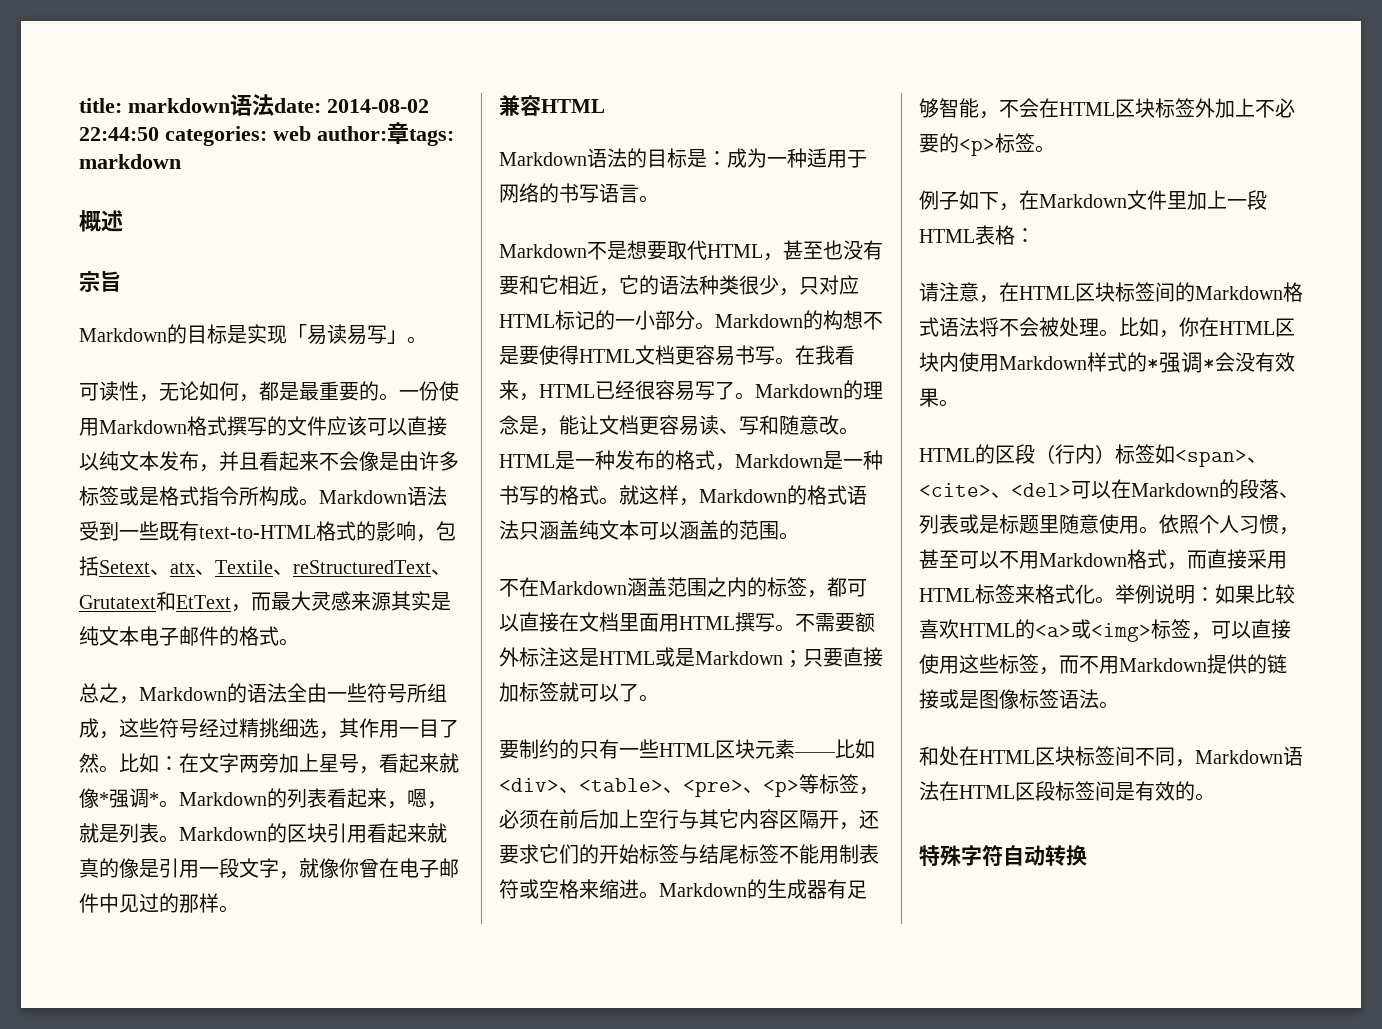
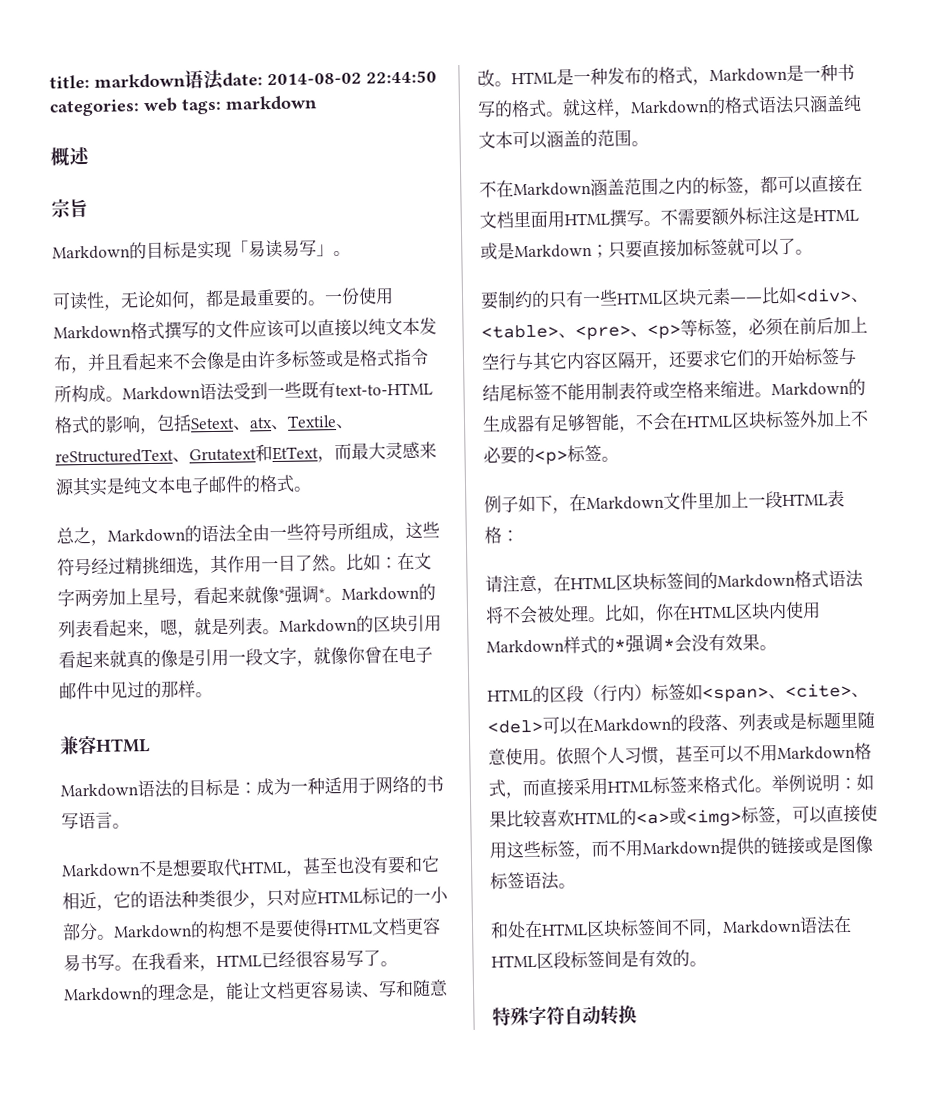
- title: markdown语法date: 2014-08-02 22:44:50 categories: web author:章tags: markdown
+ title: markdown语法date: 2014-08-02 22:44:50 categories: web tags: markdown

